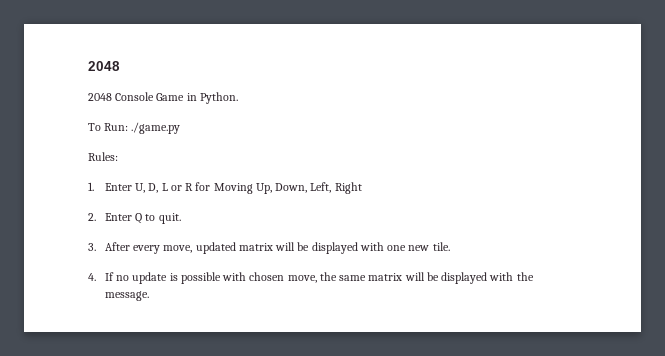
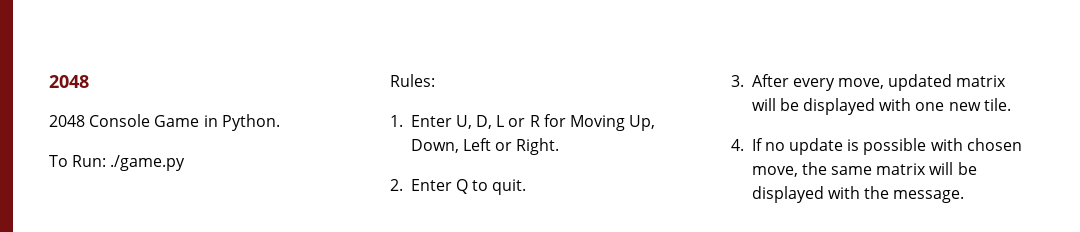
- 1. Enter U, D, L or R for Moving Up, Down, Left, Right
+ 1. Enter U, D, L or R for Moving Up, Down, Left or Right.

